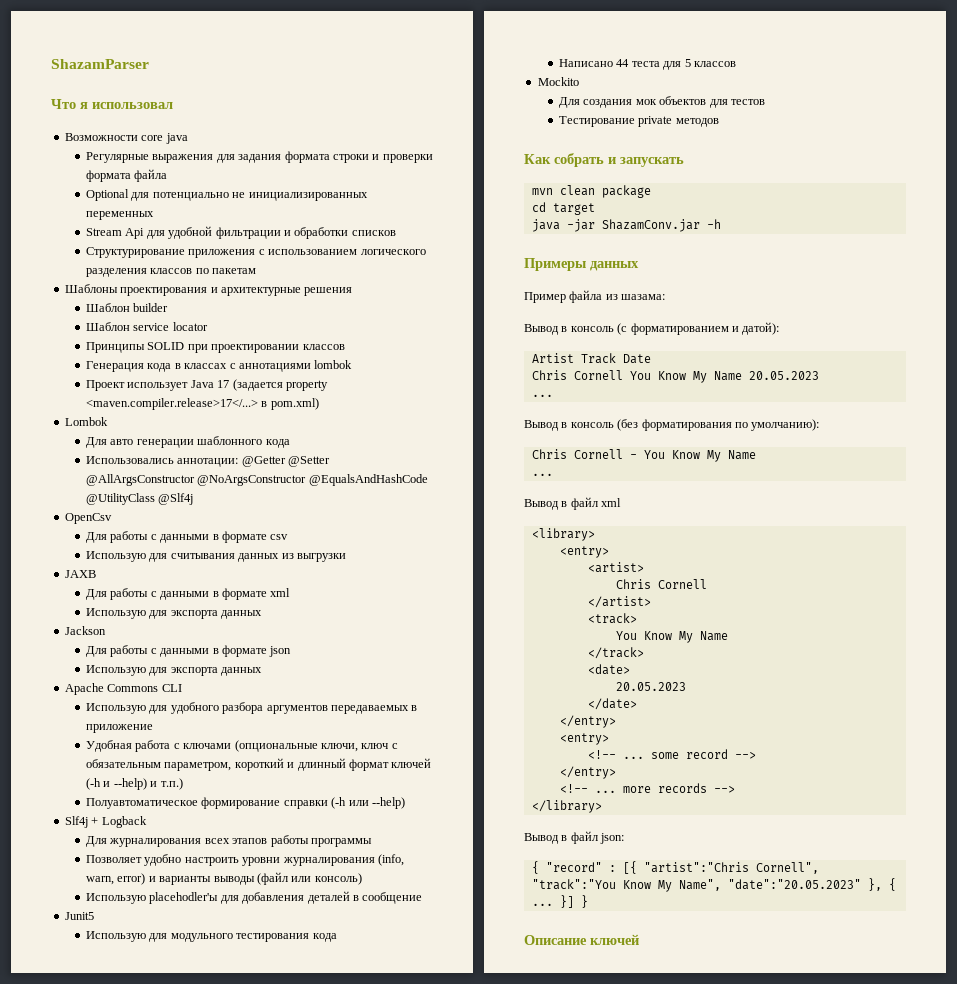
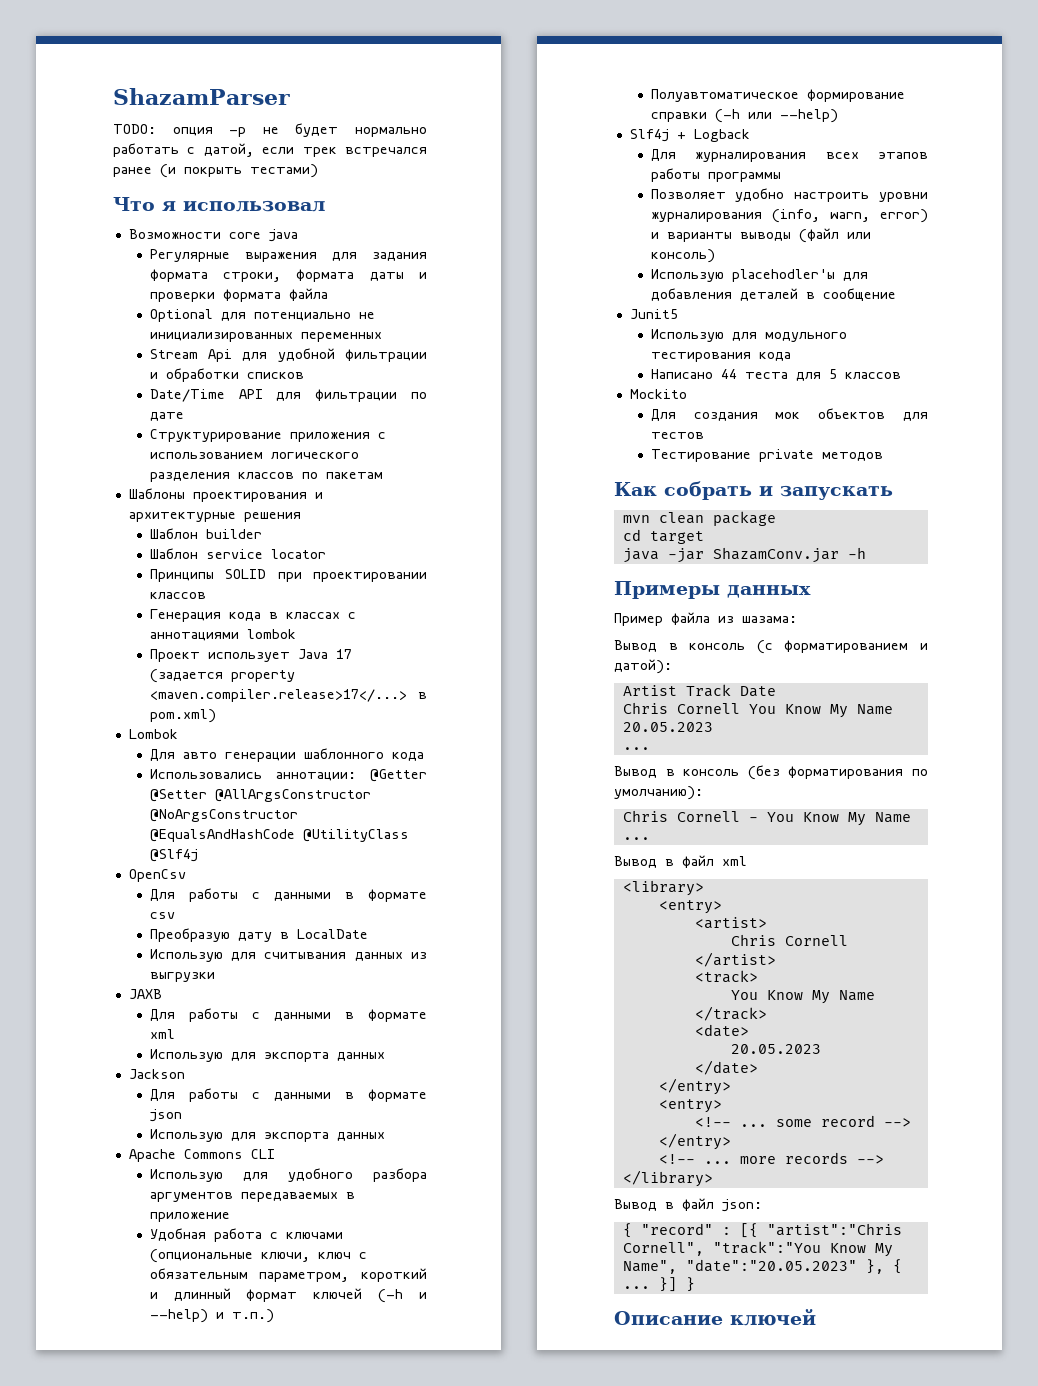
+ TODO: опция -p не будет нормально работать с датой, если трек встречался ранее (и покрыть тестами)
- Регулярные выражения для задания формата строки и проверки формата файла
+ Регулярные выражения для задания формата строки, формата даты и проверки формата файла
+ Date/Time API для фильтрации по дате
+ Преобразую дату в LocalDate

